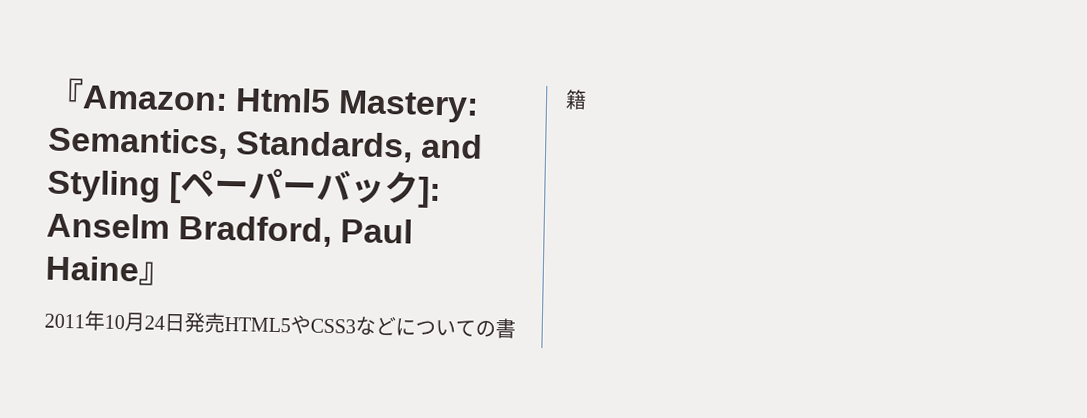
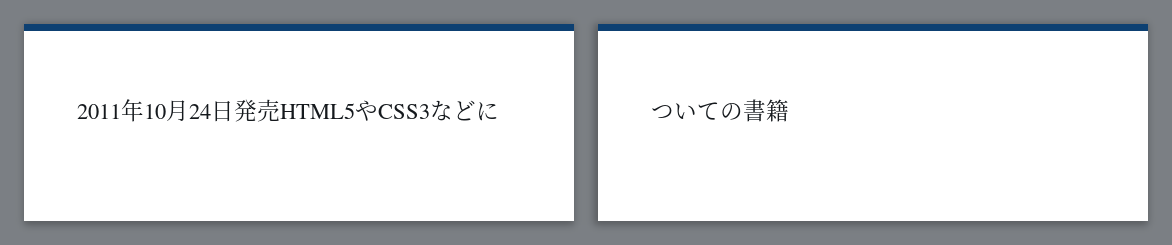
- 『Amazon: Html5 Mastery: Semantics, Standards, and Styling [ペーパーバック]: Anselm Bradford, Paul Haine』

